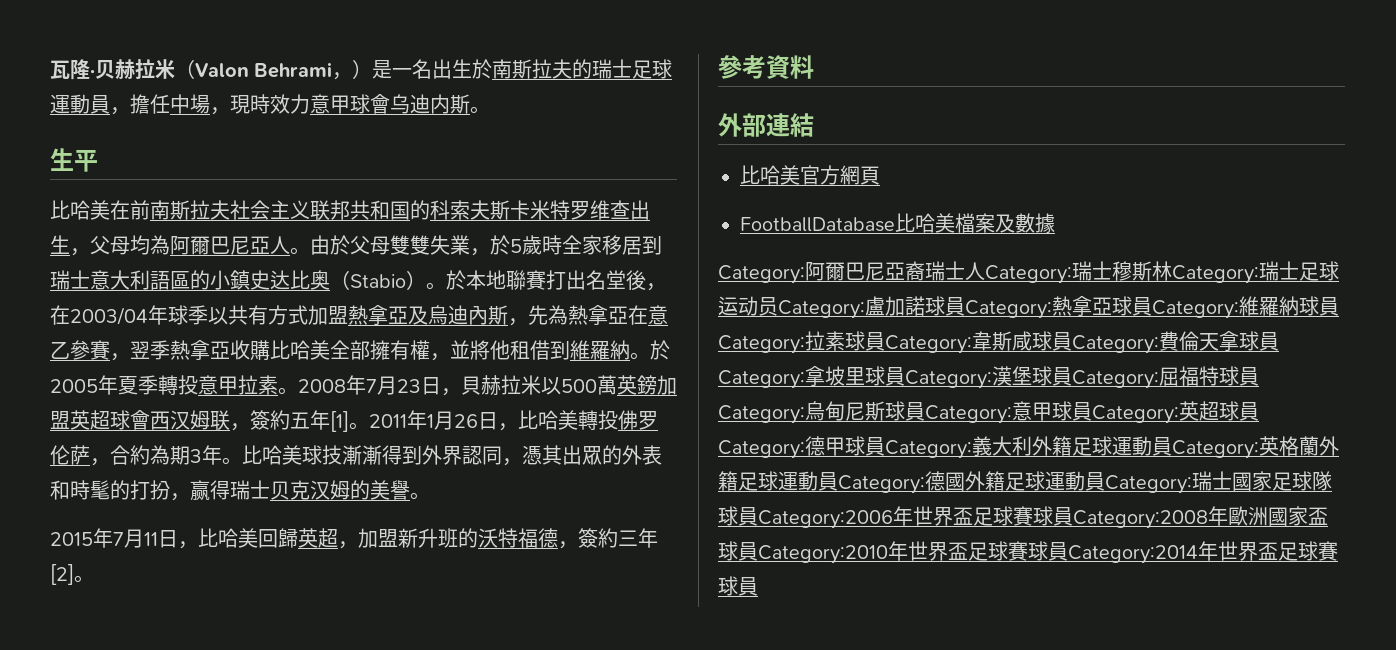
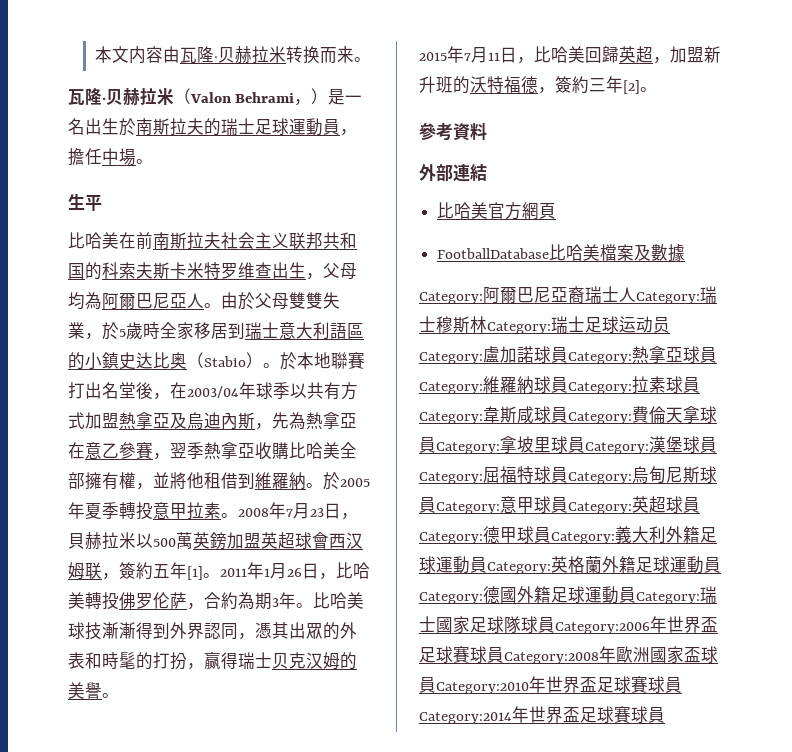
+ 本文内容由瓦隆·贝赫拉米转换而来。
- 瓦隆·贝赫拉米（Valon Behrami，）是一名出生於南斯拉夫的瑞士足球運動員，擔任中場，現時效力意甲球會乌迪内斯。
+ 瓦隆·贝赫拉米（Valon Behrami，）是一名出生於南斯拉夫的瑞士足球運動員，擔任中場。

